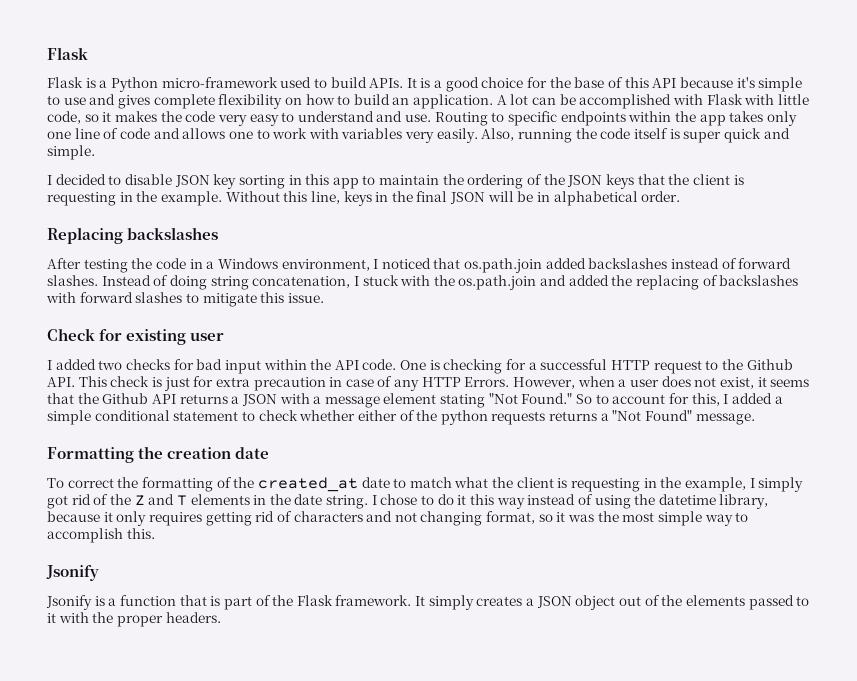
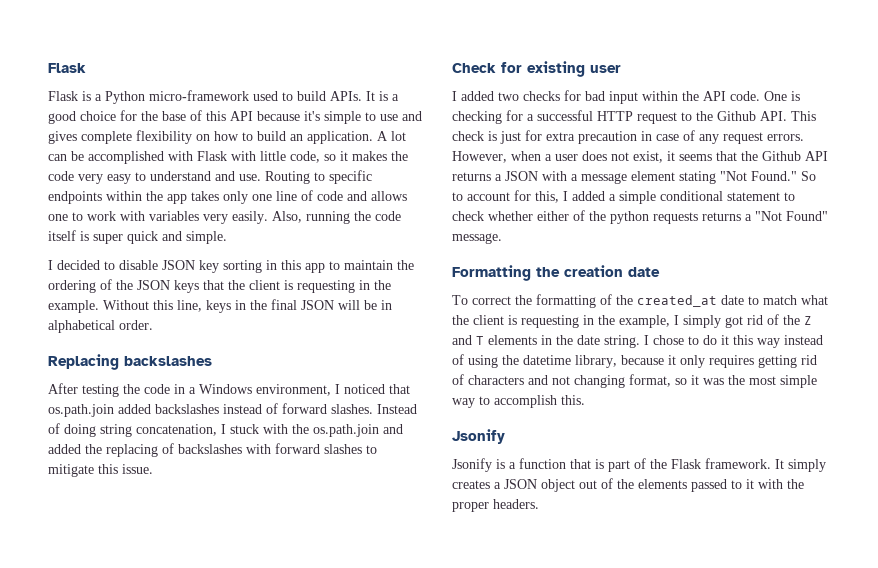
- One is checking for a successful HTTP request to the Github API. This check is just for extra precaution in case of any HTTP Errors.
+ One is checking for a successful HTTP request to the Github API. This check is just for extra precaution in case of any request errors.

